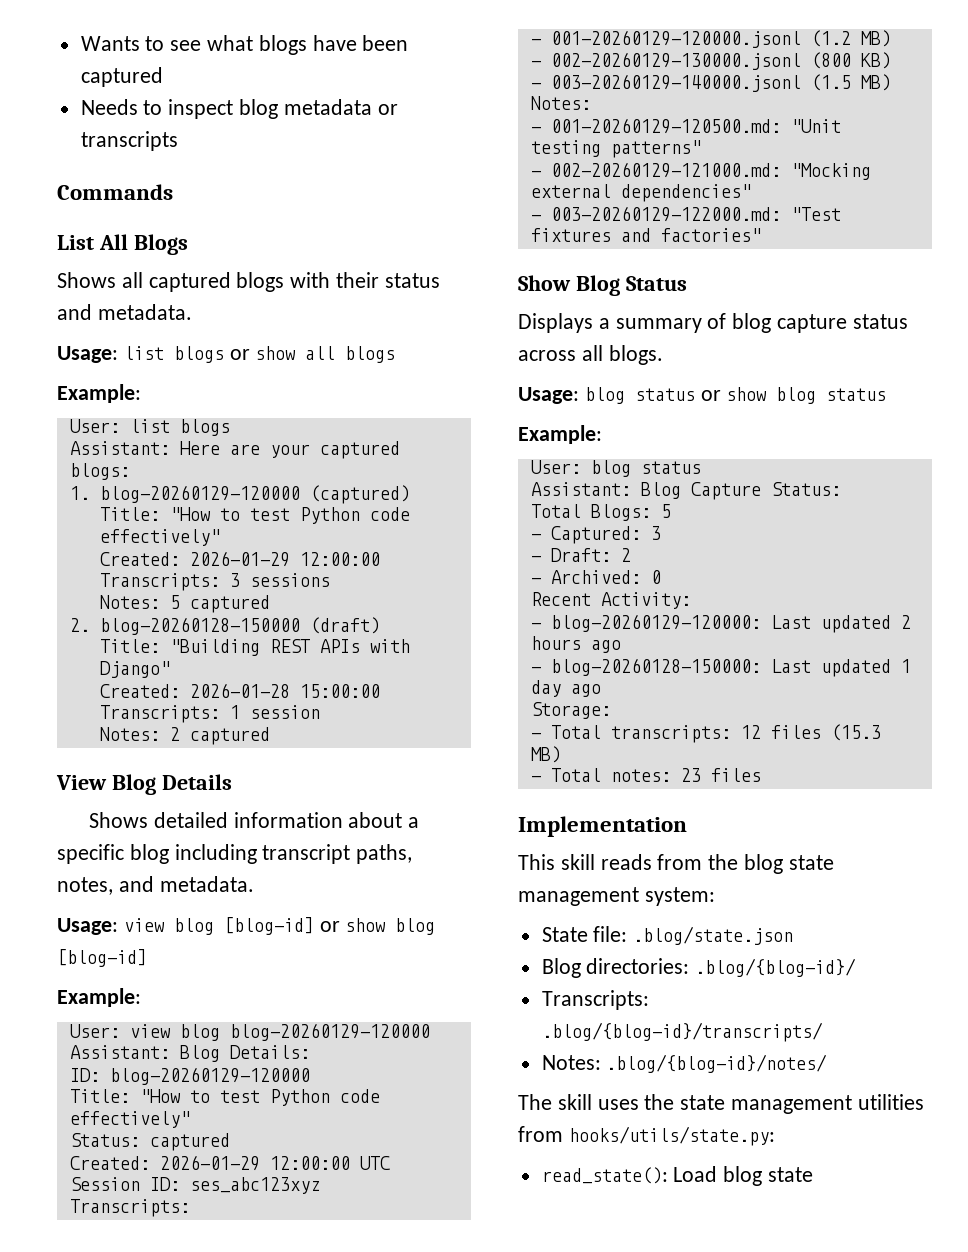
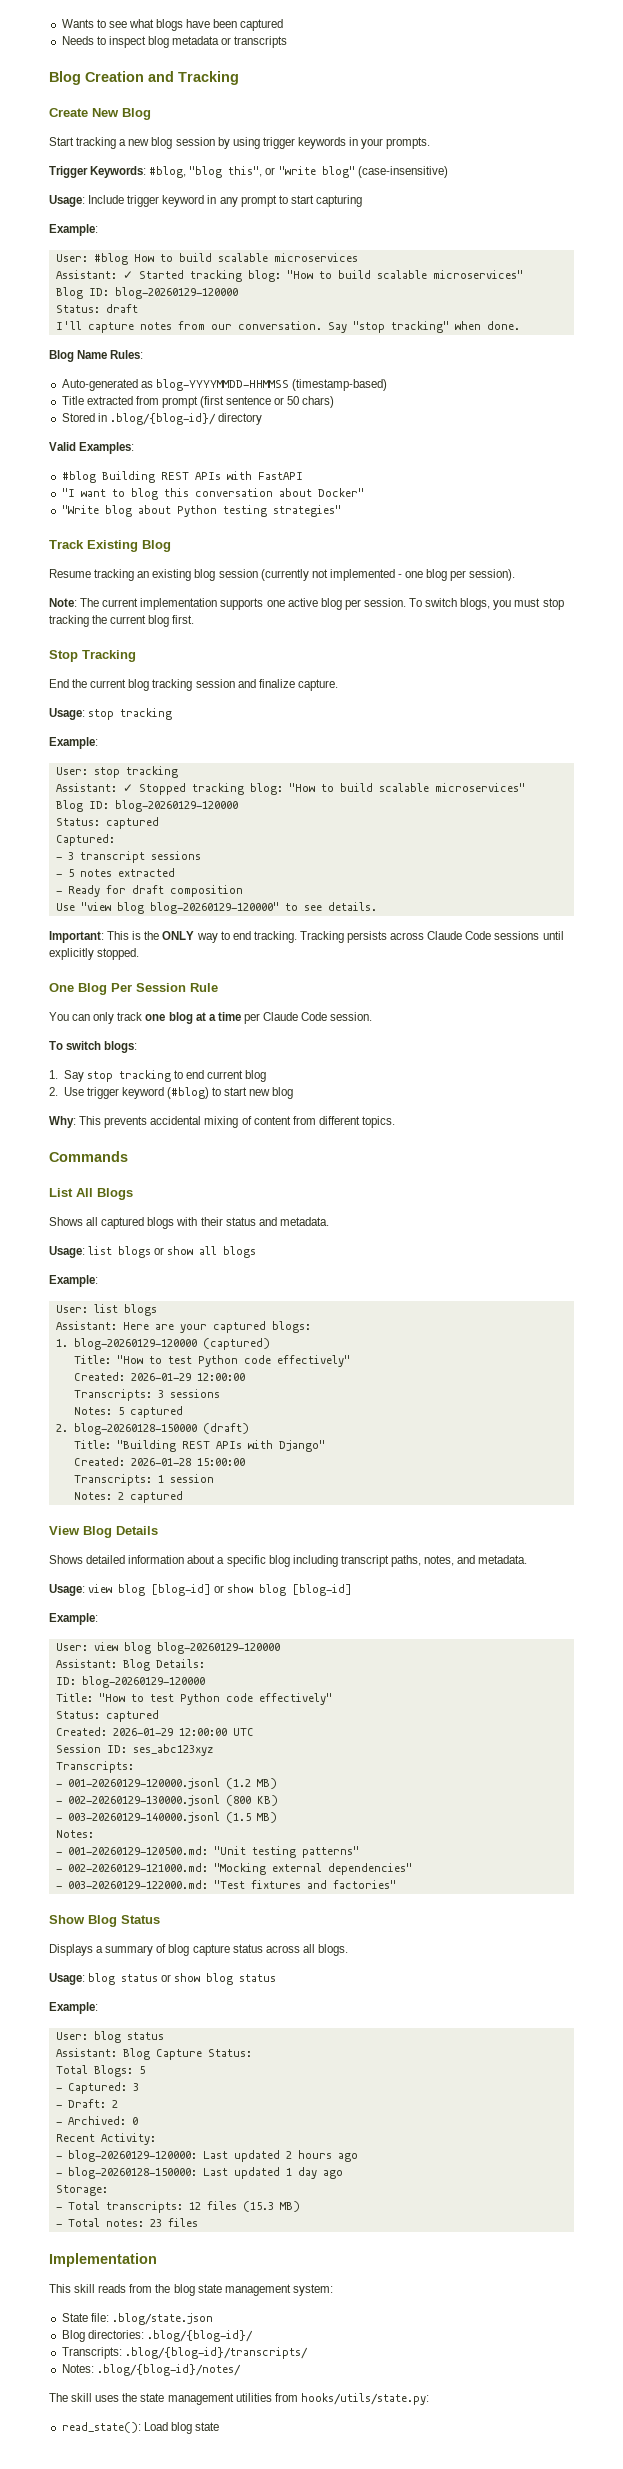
+ Blog Creation and Tracking
+ Create New Blog
+ Start tracking a new blog session by using trigger keywords in your prompts.
+ Trigger Keywords: #blog, "blog this", or "write blog" (case-insensitive)
+ Usage: Include trigger keyword in any prompt to start capturing
+ Example:
+ User: #blog How to build scalable microservices
+ Assistant: ✓ Started tracking blog: "How to build scalable microservices"
+ Blog ID: blog-20260129-120000
+ Status: draft
+ I'll capture notes from our conversation. Say "stop tracking" when done.
+ Blog Name Rules:
+ Auto-generated as blog-YYYYMMDD-HHMMSS (timestamp-based)
+ Title extracted from prompt (first sentence or 50 chars)
+ Stored in .blog/{blog-id}/ directory
+ Valid Examples:
+ #blog Building REST APIs with FastAPI
+ "I want to blog this conversation about Docker"
+ "Write blog about Python testing strategies"
+ Track Existing Blog
+ Resume tracking an existing blog session (currently not implemented - one blog per session).
+ Note: The current implementation supports one active blog per session. To switch blogs, you must stop tracking the current blog first.
+ Stop Tracking
+ End the current blog tracking session and finalize capture.
+ Usage: stop tracking
+ Example:
+ User: stop tracking
+ Assistant: ✓ Stopped tracking blog: "How to build scalable microservices"
+ Blog ID: blog-20260129-120000
+ Status: captured
+ Captured:
+ - 3 transcript sessions
+ - 5 notes extracted
+ - Ready for draft composition
+ Use "view blog blog-20260129-120000" to see details.
+ Important: This is the ONLY way to end tracking. Tracking persists across Claude Code sessions until explicitly stopped.
+ One Blog Per Session Rule
+ You can only track one blog at a time per Claude Code session.
+ To switch blogs:
+ 1. Say stop tracking to end current blog
+ 2. Use trigger keyword (#blog) to start new blog
+ Why: This prevents accidental mixing of content from different topics.

